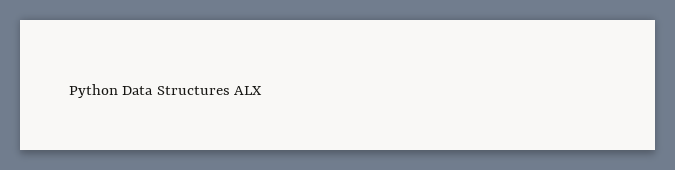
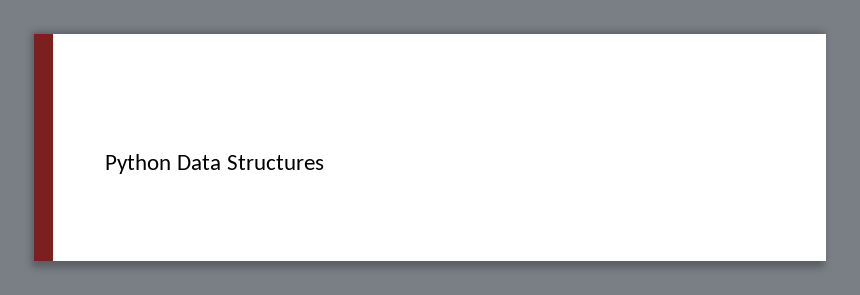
- Python Data Structures ALX
+ Python Data Structures

